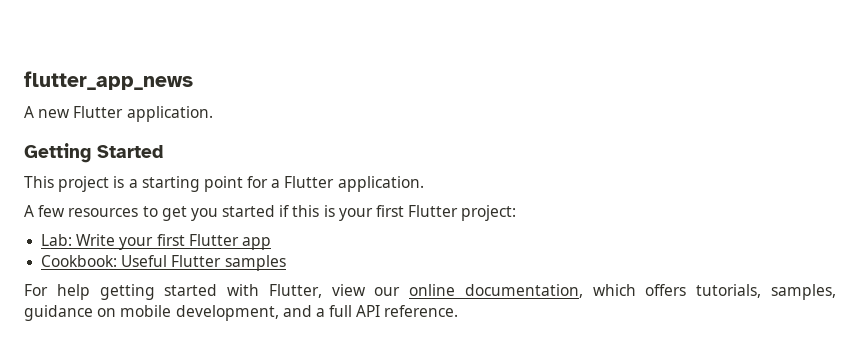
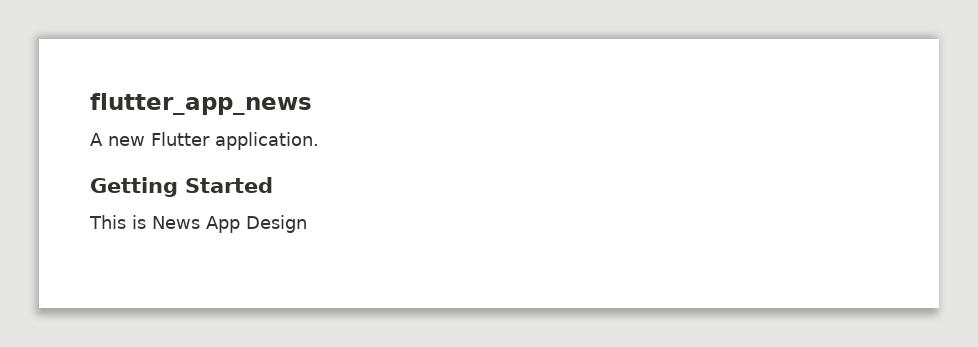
- This project is a starting point for a Flutter application.
- A few resources to get you started if this is your first Flutter project:
- Lab: Write your first Flutter app
- Cookbook: Useful Flutter samples
- For help getting started with Flutter, view our online documentation, which offers tutorials, samples, guidance on mobile development, and a full API reference.
+ This is News App Design

